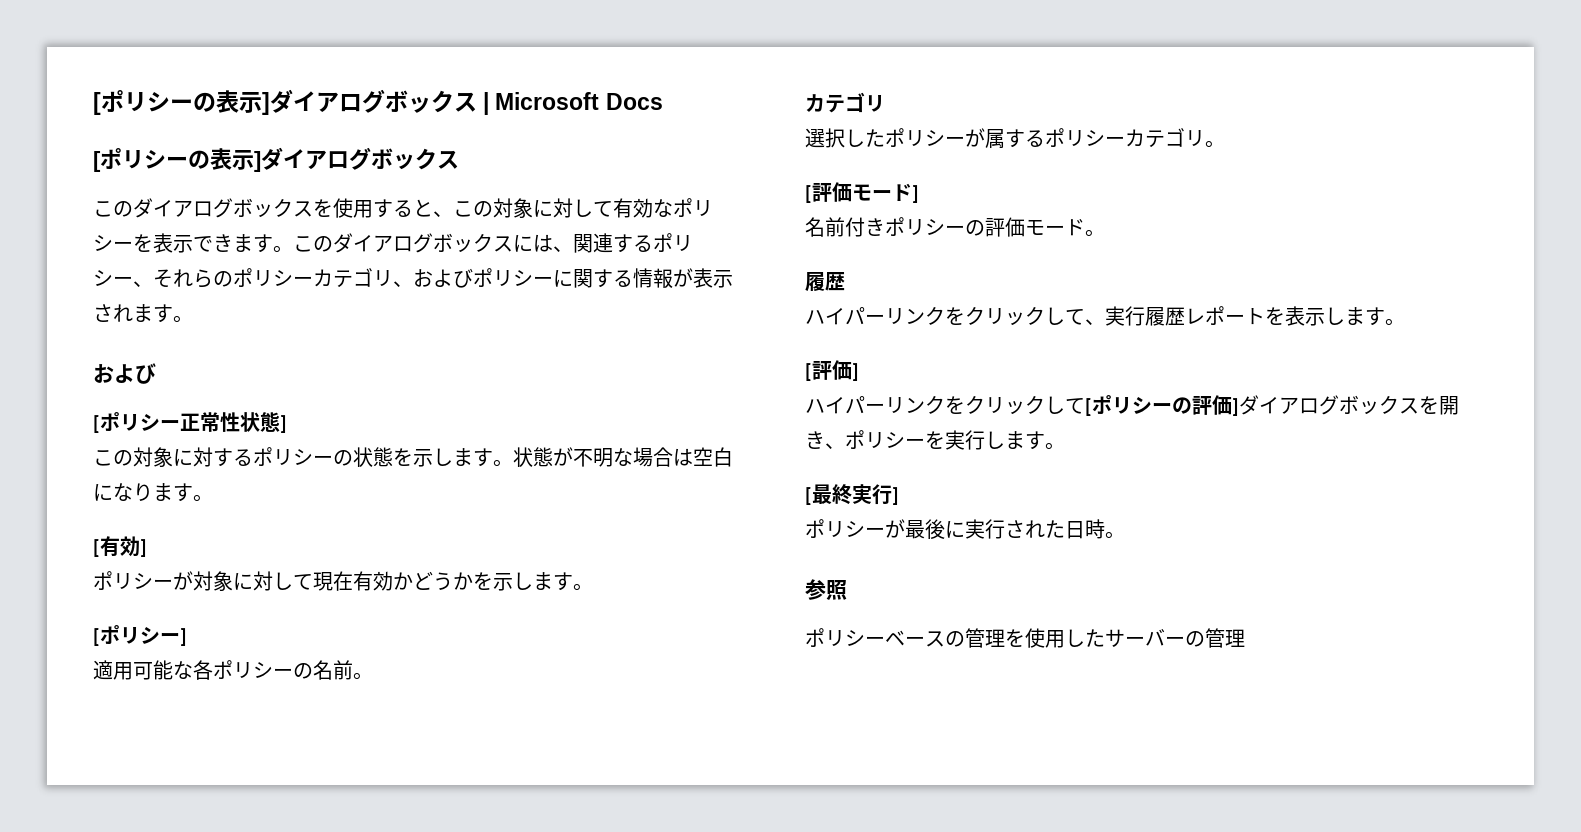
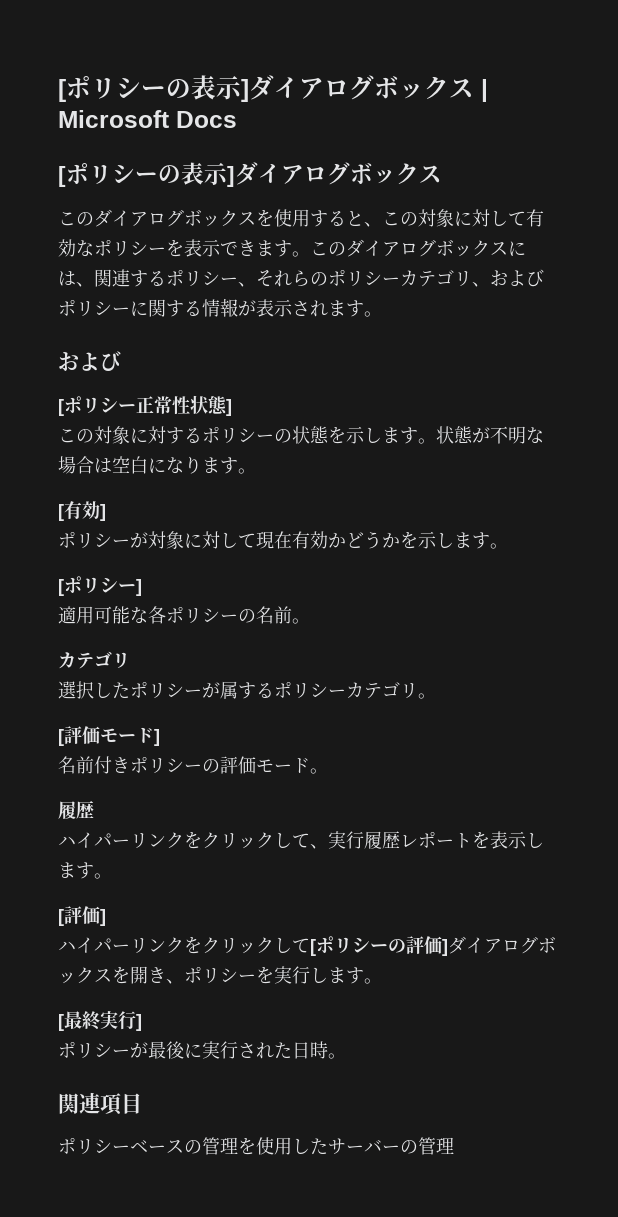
- 参照
+ 関連項目

